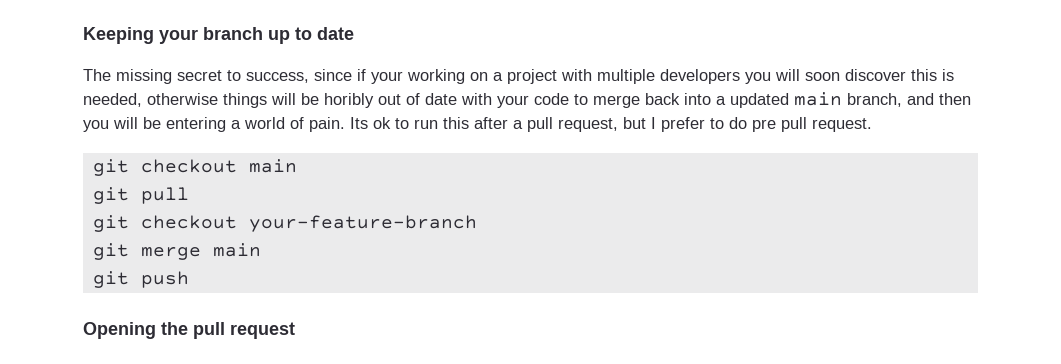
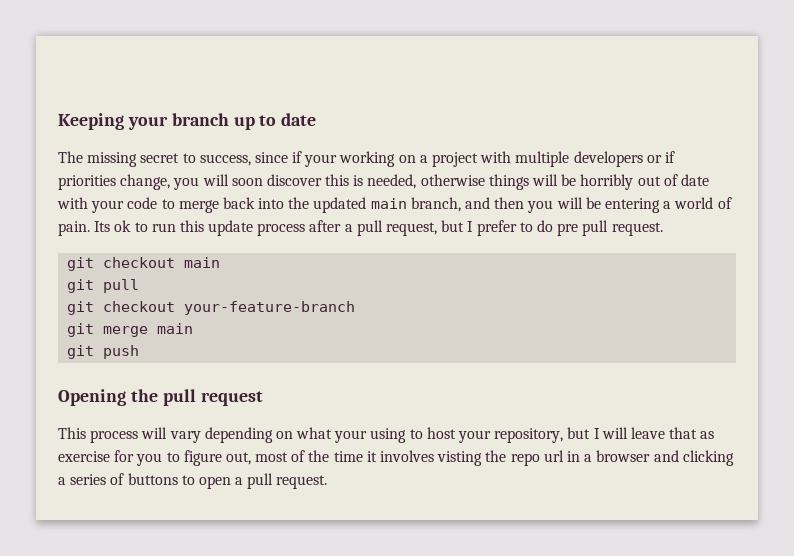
- The missing secret to success, since if your working on a project with multiple developers you will soon discover this is needed, otherwise things will be horibly out of date with your code to merge back into a updated main branch, and then you will be entering a world of pain.
+ The missing secret to success, since if your working on a project with multiple developers or if priorities change, you will soon discover this is needed, otherwise things will be horribly out of date with your code to merge back into the updated main branch, and then you will be entering a world of pain.
- Its ok to run this after a pull request, but I prefer to do pre pull request.
+ Its ok to run this update process after a pull request, but I prefer to do pre pull request.
+ This process will vary depending on what your using to host your repository, but I will leave that as exercise for you to figure out, most of the time it involves visting the repo url in a browser and clicking a series of buttons to open a pull request.

